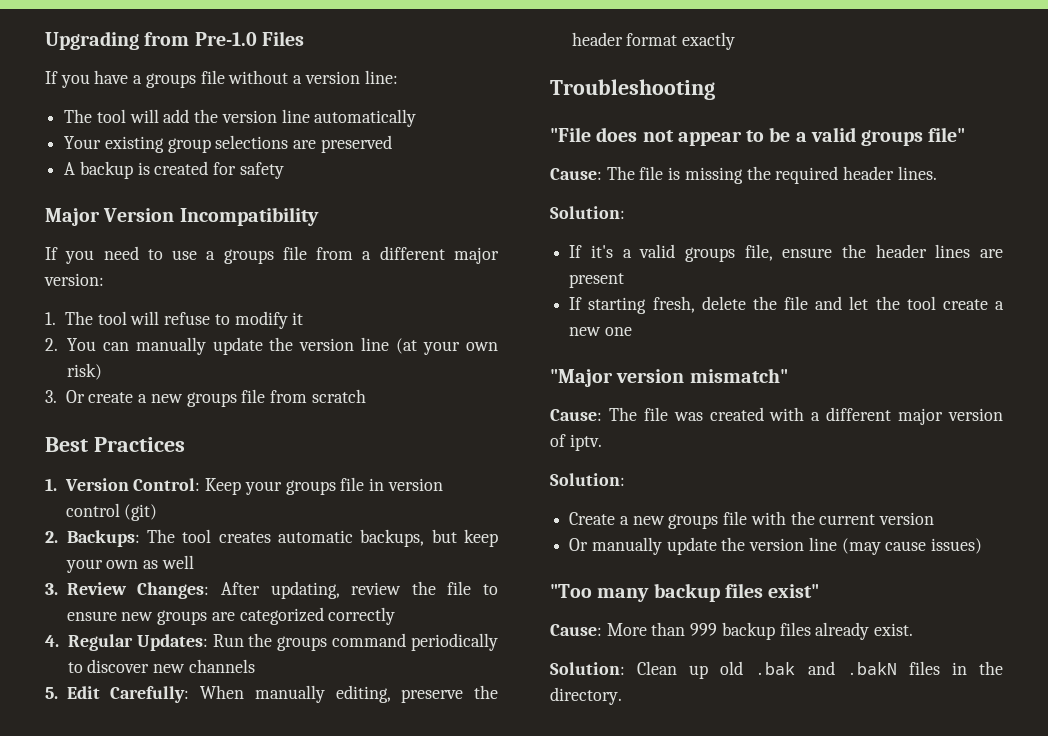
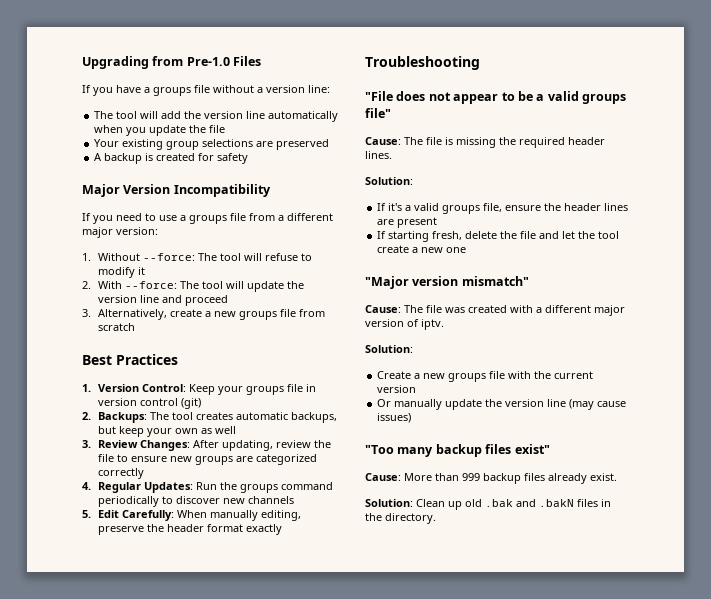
- The tool will add the version line automatically
+ The tool will add the version line automatically when you update the file
- 1. The tool will refuse to modify it
+ 1. Without --force: The tool will refuse to modify it
- 2. You can manually update the version line (at your own risk)
- 3. Or create a new groups file from scratch
+ 2. With --force: The tool will update the version line and proceed
+ 3. Alternatively, create a new groups file from scratch

